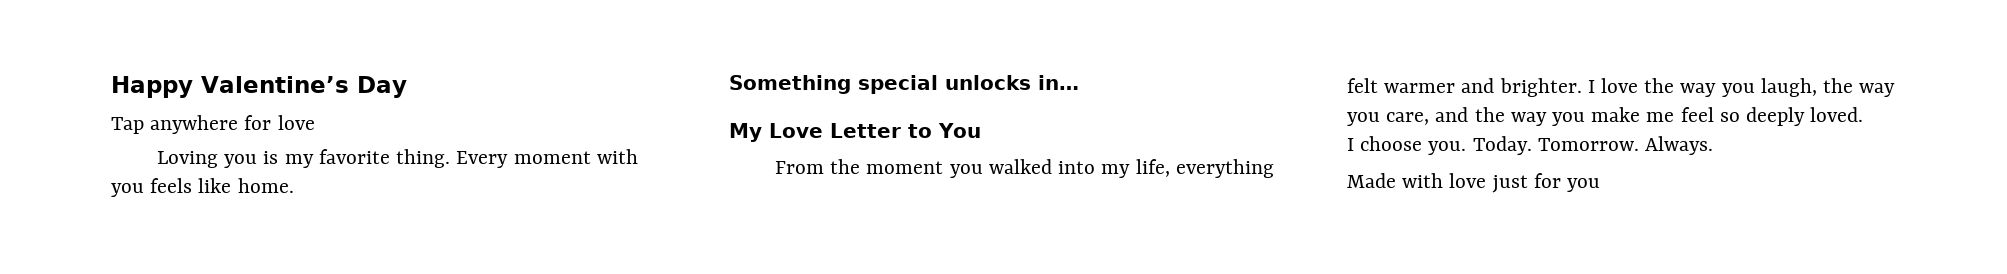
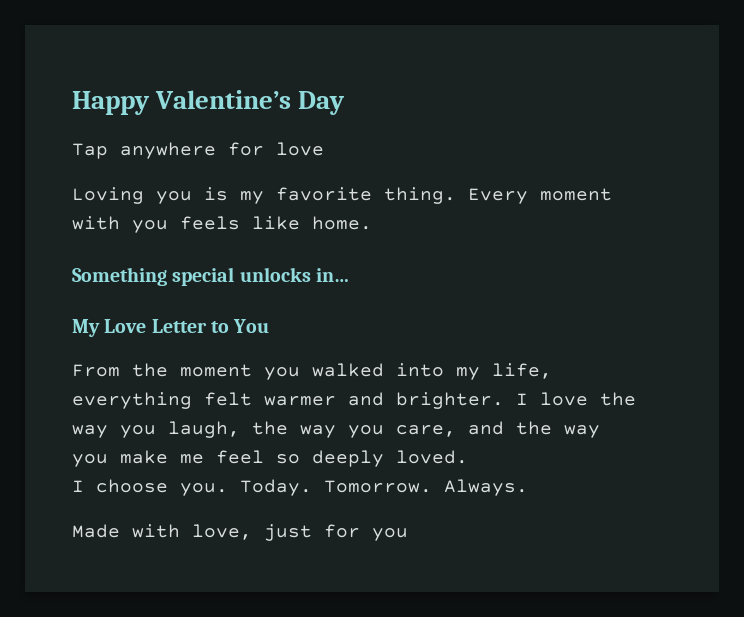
- Made with love just for you
+ Made with love, just for you

